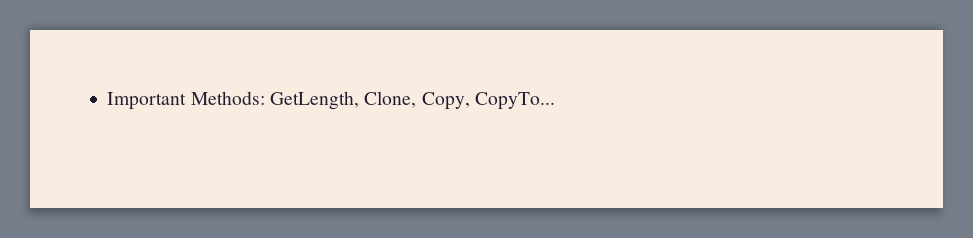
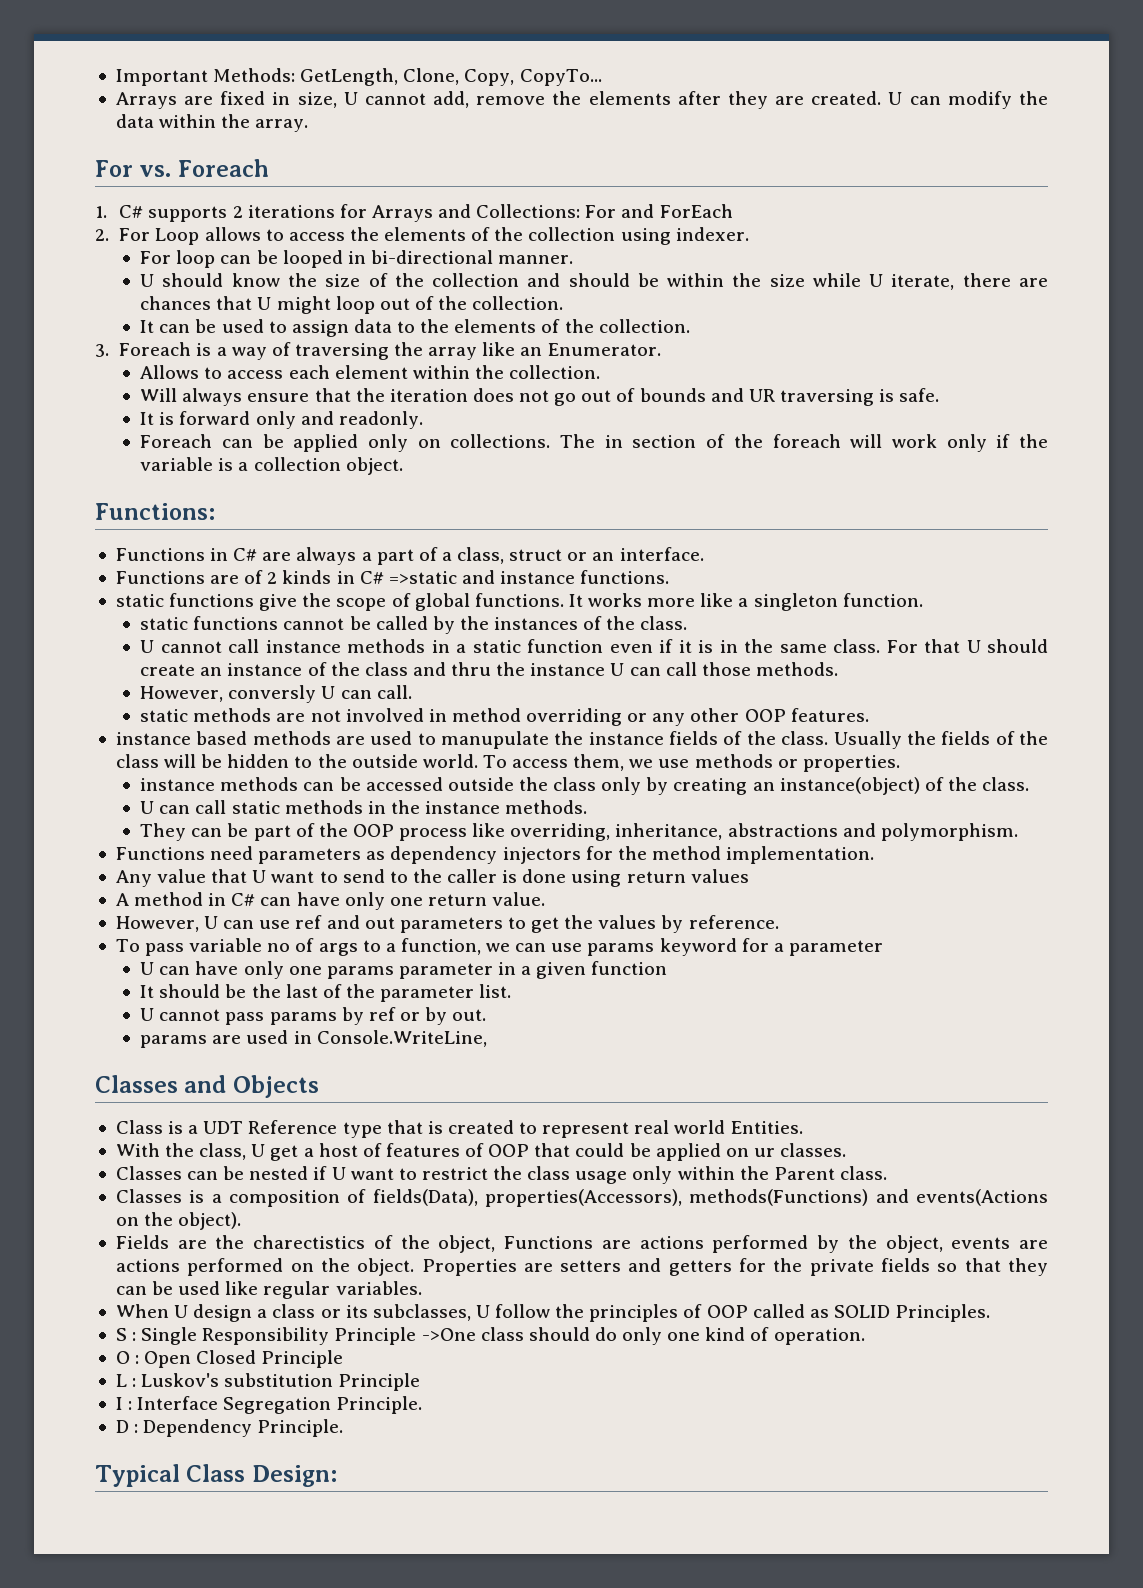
+ Arrays are fixed in size, U cannot add, remove the elements after they are created. U can modify the data within the array.
+ For vs. Foreach
+ 1. C# supports 2 iterations for Arrays and Collections: For and ForEach
+ 2. For Loop allows to access the elements of the collection using indexer.
+ For loop can be looped in bi-directional manner.
+ U should know the size of the collection and should be within the size while U iterate, there are chances that U might loop out of the collection.
+ It can be used to assign data to the elements of the collection.
+ 3. Foreach is a way of traversing the array like an Enumerator.
+ Allows to access each element within the collection.
+ Will always ensure that the iteration does not go out of bounds and UR traversing is safe.
+ It is forward only and readonly.
+ Foreach can be applied only on collections. The in section of the foreach will work only if the variable is a collection object.
+ Functions:
+ Functions in C# are always a part of a class, struct or an interface.
+ Functions are of 2 kinds in C# =>static and instance functions.
+ static functions give the scope of global functions. It works more like a singleton function.
+ static functions cannot be called by the instances of the class.
+ U cannot call instance methods in a static function even if it is in the same class. For that U should create an instance of the class and thru the instance U can call those methods.
+ However, conversly U can call.
+ static methods are not involved in method overriding or any other OOP features.
+ instance based methods are used to manupulate the instance fields of the class. Usually the fields of the class will be hidden to the outside world. To access them, we use methods or properties.
+ instance methods can be accessed outside the class only by creating an instance(object) of the class.
+ U can call static methods in the instance methods.
+ They can be part of the OOP process like overriding, inheritance, abstractions and polymorphism.
+ Functions need parameters as dependency injectors for the method implementation.
+ Any value that U want to send to the caller is done using return values
+ A method in C# can have only one return value.
+ However, U can use ref and out parameters to get the values by reference.
+ To pass variable no of args to a function, we can use params keyword for a parameter
+ U can have only one params parameter in a given function
+ It should be the last of the parameter list.
+ U cannot pass params by ref or by out.
+ params are used in Console.WriteLine,
+ Classes and Objects
+ Class is a UDT Reference type that is created to represent real world Entities.
+ With the class, U get a host of features of OOP that could be applied on ur classes.
+ Classes can be nested if U want to restrict the class usage only within the Parent class.
+ Classes is a composition of fields(Data), properties(Accessors), methods(Functions) and events(Actions on the object).
+ Fields are the charectistics of the object, Functions are actions performed by the object, events are actions performed on the object. Properties are setters and getters for the private fields so that they can be used like regular variables.
+ When U design a class or its subclasses, U follow the principles of OOP called as SOLID Principles.
+ S : Single Responsibility Principle ->One class should do only one kind of operation.
+ O : Open Closed Principle
+ L : Luskov's substitution Principle
+ I : Interface Segregation Principle.
+ D : Dependency Principle.
+ Typical Class Design:

